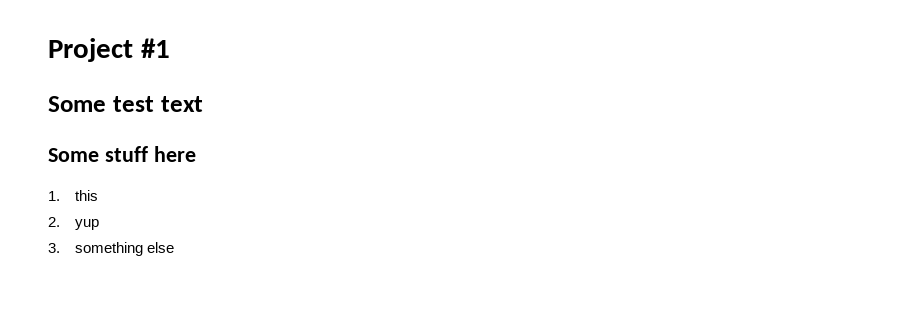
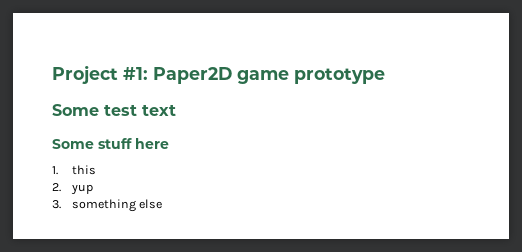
- Project #1
+ Project #1: Paper2D game prototype

